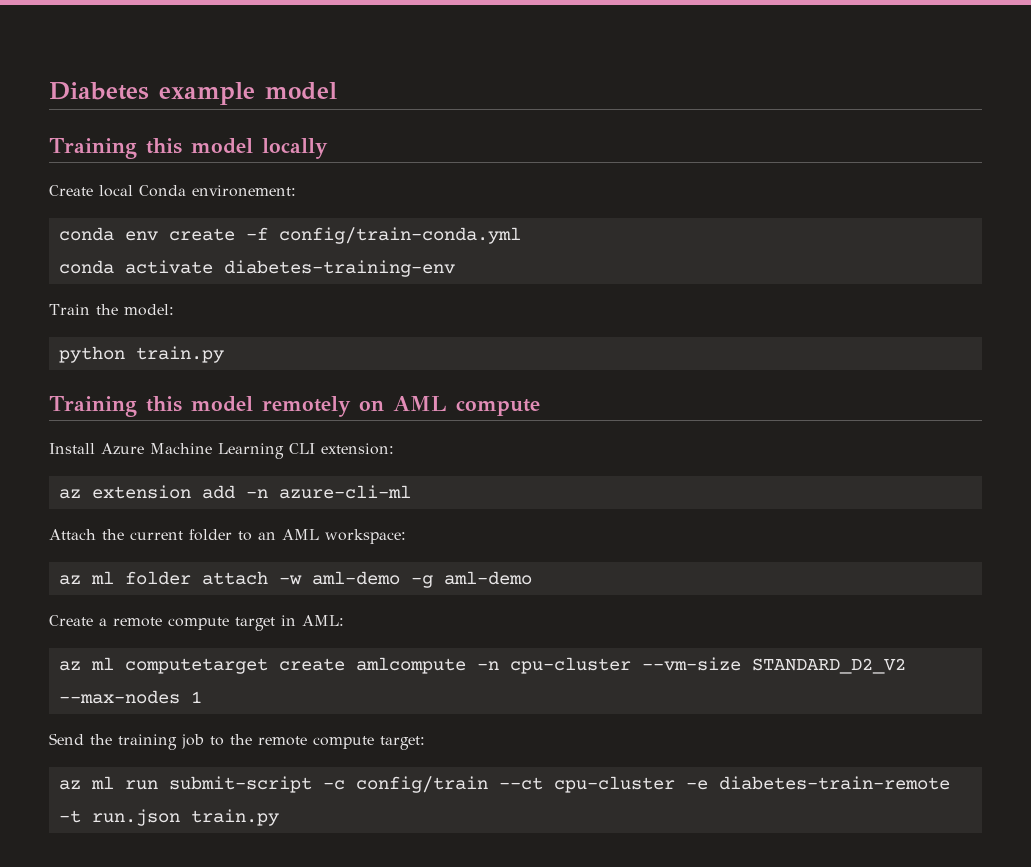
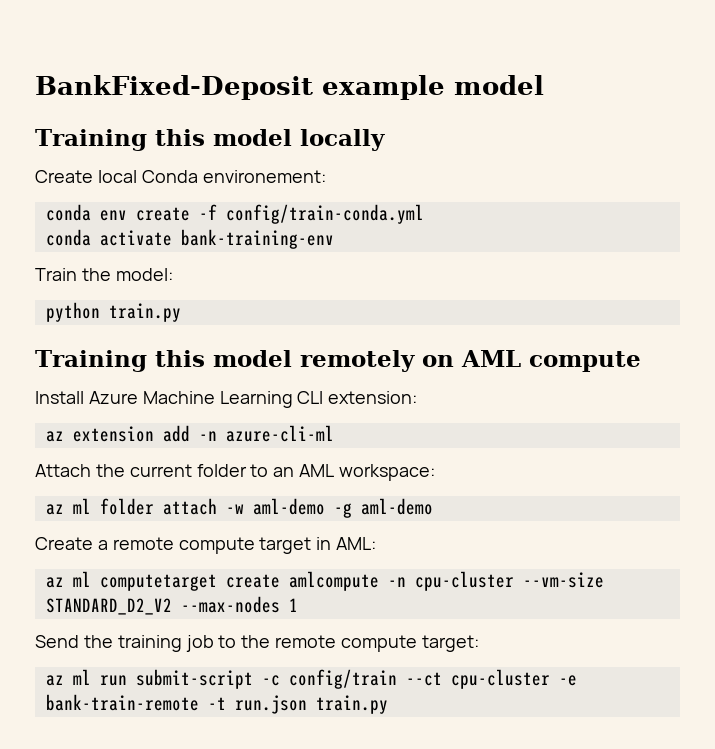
- Diabetes example model
+ BankFixed-Deposit example model
- conda activate diabetes-training-env
+ conda activate bank-training-env
- az ml run submit-script -c config/train --ct cpu-cluster -e diabetes-train-remote -t run.json train.py
+ az ml run submit-script -c config/train --ct cpu-cluster -e bank-train-remote -t run.json train.py

